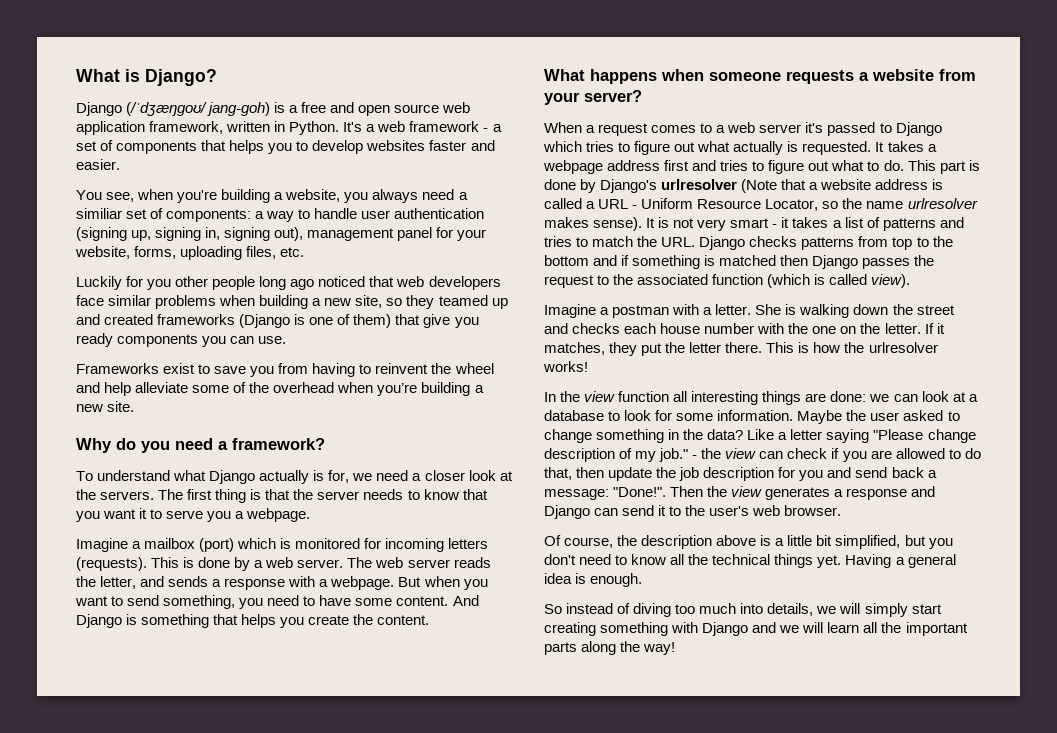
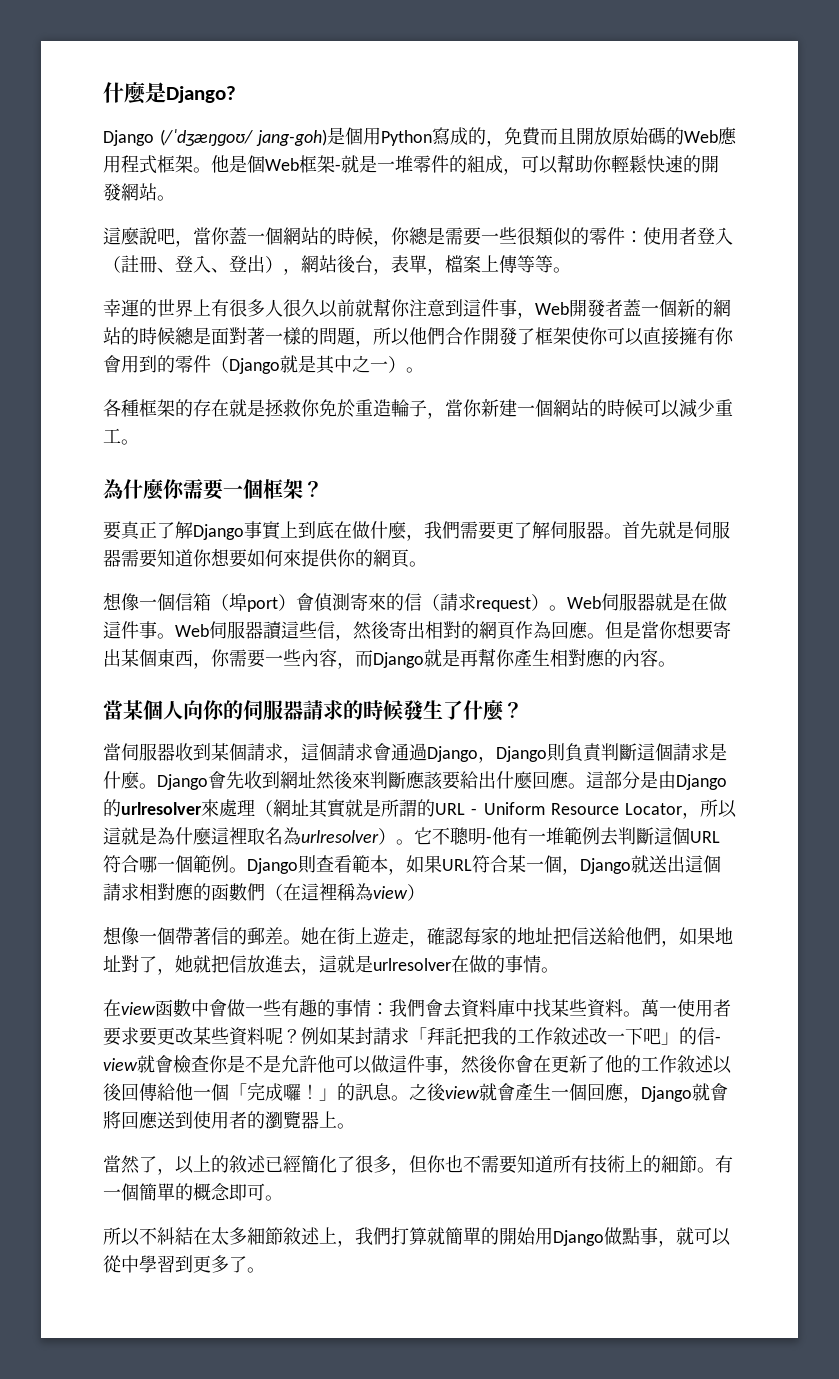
- What is Django?
+ 什麼是Django?
- Django (/ˈdʒæŋɡoʊ/ jang-goh) is a free and open source web application framework, written in Python. It's a web framework - a set of components that helps you to develop websites faster and easier.
- You see, when you're building a website, you always need a similiar set of components: a way to handle user authentication (signing up, signing in, signing out), management panel for your website, forms, uploading files, etc.
- Luckily for you other people long ago noticed that web developers face similar problems when building a new site, so they teamed up and created frameworks (Django is one of them) that give you ready components you can use.
- Frameworks exist to save you from having to reinvent the wheel and help alleviate some of the overhead when you’re building a new site.
- Why do you need a framework?
- To understand what Django actually is for, we need a closer look at the servers. The first thing is that the server needs to know that you want it to serve you a webpage.
- Imagine a mailbox (port) which is monitored for incoming letters (requests). This is done by a web server. The web server reads the letter, and sends a response with a webpage. But when you want to send something, you need to have some content. And Django is something that helps you create the content.
- What happens when someone requests a website from your server?
- When a request comes to a web server it's passed to Django which tries to figure out what actually is requested. It takes a webpage address first and tries to figure out what to do. This part is done by Django's urlresolver (Note that a website address is called a URL - Uniform Resource Locator, so the name urlresolver makes sense). It is not very smart - it takes a list of patterns and tries to match the URL. Django checks patterns from top to the bottom and if something is matched then Django passes the request to the associated function (which is called view).
- Imagine a postman with a letter. She is walking down the street and checks each house number with the one on the letter. If it matches, they put the letter there. This is how the urlresolver works!
- In the view function all interesting things are done: we can look at a database to look for some information. Maybe the user asked to change something in the data? Like a letter saying "Please change description of my job." - the view can check if you are allowed to do that, then update the job description for you and send back a message: "Done!". Then the view generates a response and Django can send it to the user's web browser.
- Of course, the description above is a little bit simplified, but you don't need to know all the technical things yet. Having a general idea is enough.
- So instead of diving too much into details, we will simply start creating something with Django and we will learn all the important parts along the way!
+ Django (/ˈdʒæŋɡoʊ/ jang-goh)是個用Python寫成的，免費而且開放原始碼的Web應用程式框架。他是個Web框架-就是一堆零件的組成，可以幫助你輕鬆快速的開發網站。
+ 這麼說吧，當你蓋一個網站的時候，你總是需要一些很類似的零件：使用者登入（註冊、登入、登出），網站後台，表單，檔案上傳等等。
+ 幸運的世界上有很多人很久以前就幫你注意到這件事，Web開發者蓋一個新的網站的時候總是面對著一樣的問題，所以他們合作開發了框架使你可以直接擁有你會用到的零件（Django就是其中之一）。
+ 各種框架的存在就是拯救你免於重造輪子，當你新建一個網站的時候可以減少重工。
+ 為什麼你需要一個框架？
+ 要真正了解Django事實上到底在做什麼，我們需要更了解伺服器。首先就是伺服器需要知道你想要如何來提供你的網頁。
+ 想像一個信箱（埠port）會偵測寄來的信（請求request）。Web伺服器就是在做這件事。Web伺服器讀這些信，然後寄出相對的網頁作為回應。但是當你想要寄出某個東西，你需要一些內容，而Django就是再幫你產生相對應的內容。
+ 當某個人向你的伺服器請求的時候發生了什麼？
+ 當伺服器收到某個請求，這個請求會通過Django，Django則負責判斷這個請求是什麼。Django會先收到網址然後來判斷應該要給出什麼回應。這部分是由Django的urlresolver來處理（網址其實就是所謂的URL - Uniform Resource Locator，所以這就是為什麼這裡取名為urlresolver）。它不聰明-他有一堆範例去判斷這個URL符合哪一個範例。Django則查看範本，如果URL符合某一個，Django就送出這個請求相對應的函數們（在這裡稱為view）
+ 想像一個帶著信的郵差。她在街上遊走，確認每家的地址把信送給他們，如果地址對了，她就把信放進去，這就是urlresolver在做的事情。
+ 在view函數中會做一些有趣的事情：我們會去資料庫中找某些資料。萬一使用者要求要更改某些資料呢？例如某封請求「拜託把我的工作敘述改一下吧」的信- view就會檢查你是不是允許他可以做這件事，然後你會在更新了他的工作敘述以後回傳給他一個「完成囉！」的訊息。之後view就會產生一個回應，Django就會將回應送到使用者的瀏覽器上。
+ 當然了，以上的敘述已經簡化了很多，但你也不需要知道所有技術上的細節。有一個簡單的概念即可。
+ 所以不糾結在太多細節敘述上，我們打算就簡單的開始用Django做點事，就可以從中學習到更多了。

